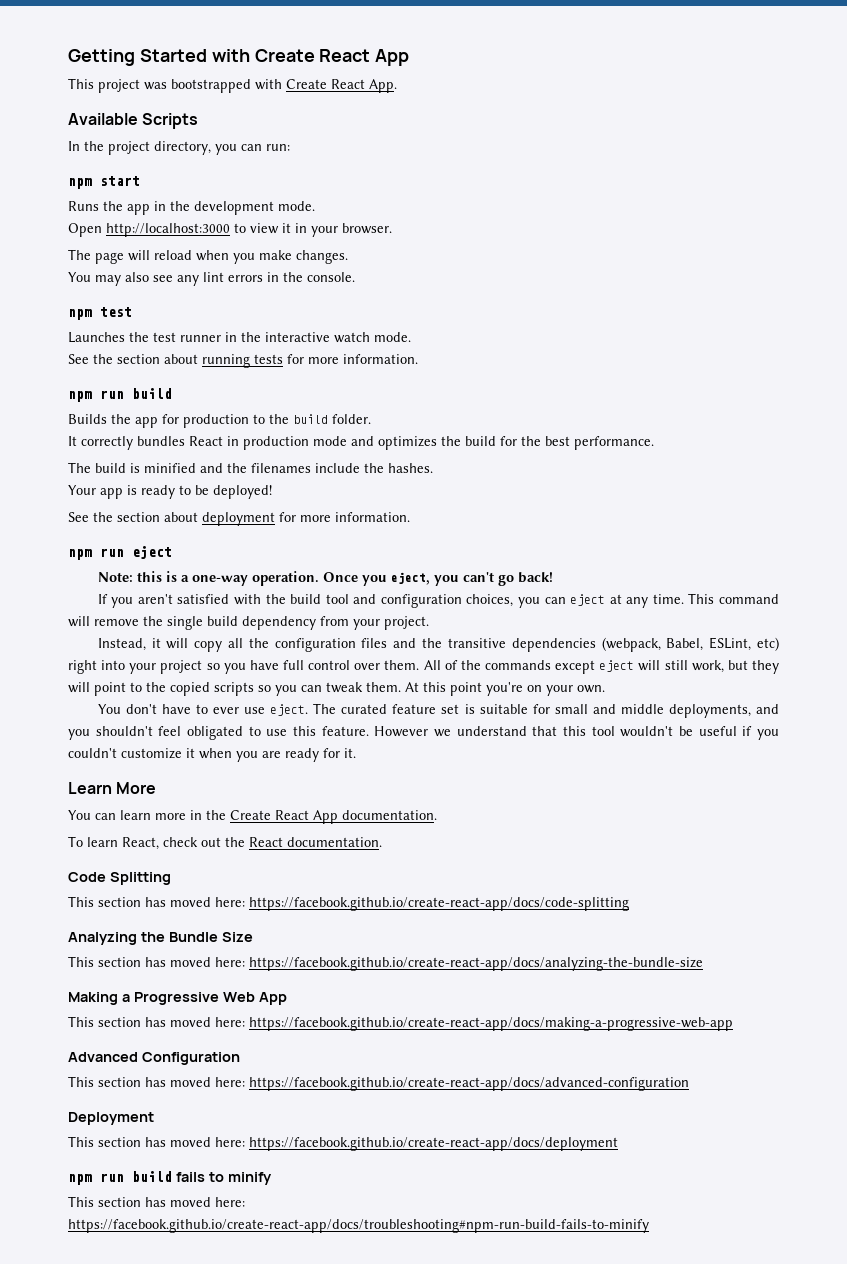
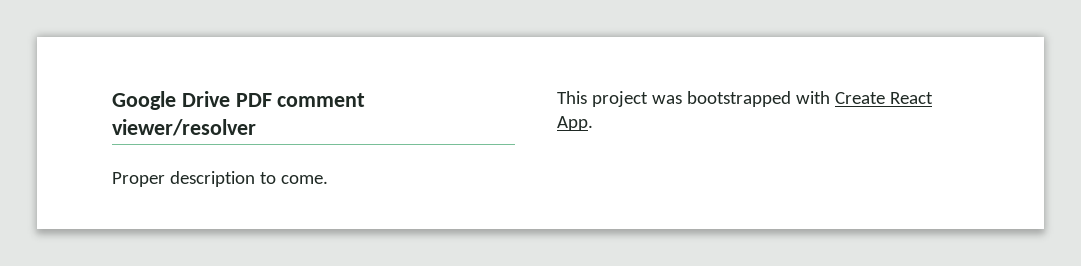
- Getting Started with Create React App
+ Google Drive PDF comment viewer/resolver
+ Proper description to come.
- Available Scripts
- In the project directory, you can run:
- npm start
- Runs the app in the development mode.
- Open http://localhost:3000 to view it in your browser.
- The page will reload when you make changes.
- You may also see any lint errors in the console.
- npm test
- Launches the test runner in the interactive watch mode.
- See the section about running tests for more information.
- npm run build
- Builds the app for production to the build folder.
- It correctly bundles React in production mode and optimizes the build for the best performance.
- The build is minified and the filenames include the hashes.
- Your app is ready to be deployed!
- See the section about deployment for more information.
- npm run eject
- Note: this is a one-way operation. Once you eject, you can't go back!
- If you aren't satisfied with the build tool and configuration choices, you can eject at any time. This command will remove the single build dependency from your project.
- Instead, it will copy all the configuration files and the transitive dependencies (webpack, Babel, ESLint, etc) right into your project so you have full control over them. All of the commands except eject will still work, but they will point to the copied scripts so you can tweak them. At this point you're on your own.
- You don't have to ever use eject. The curated feature set is suitable for small and middle deployments, and you shouldn't feel obligated to use this feature. However we understand that this tool wouldn't be useful if you couldn't customize it when you are ready for it.
- Learn More
- You can learn more in the Create React App documentation.
- To learn React, check out the React documentation.
- Code Splitting
- This section has moved here: https://facebook.github.io/create-react-app/docs/code-splitting
- Analyzing the Bundle Size
- This section has moved here: https://facebook.github.io/create-react-app/docs/analyzing-the-bundle-size
- Making a Progressive Web App
- This section has moved here: https://facebook.github.io/create-react-app/docs/making-a-progressive-web-app
- Advanced Configuration
- This section has moved here: https://facebook.github.io/create-react-app/docs/advanced-configuration
- Deployment
- This section has moved here: https://facebook.github.io/create-react-app/docs/deployment
- npm run build fails to minify
- This section has moved here: https://facebook.github.io/create-react-app/docs/troubleshooting#npm-run-build-fails-to-minify

